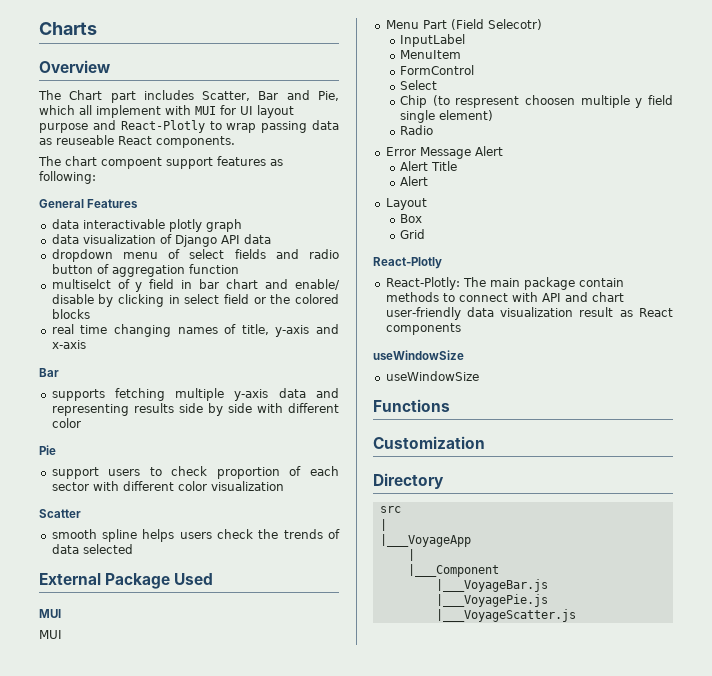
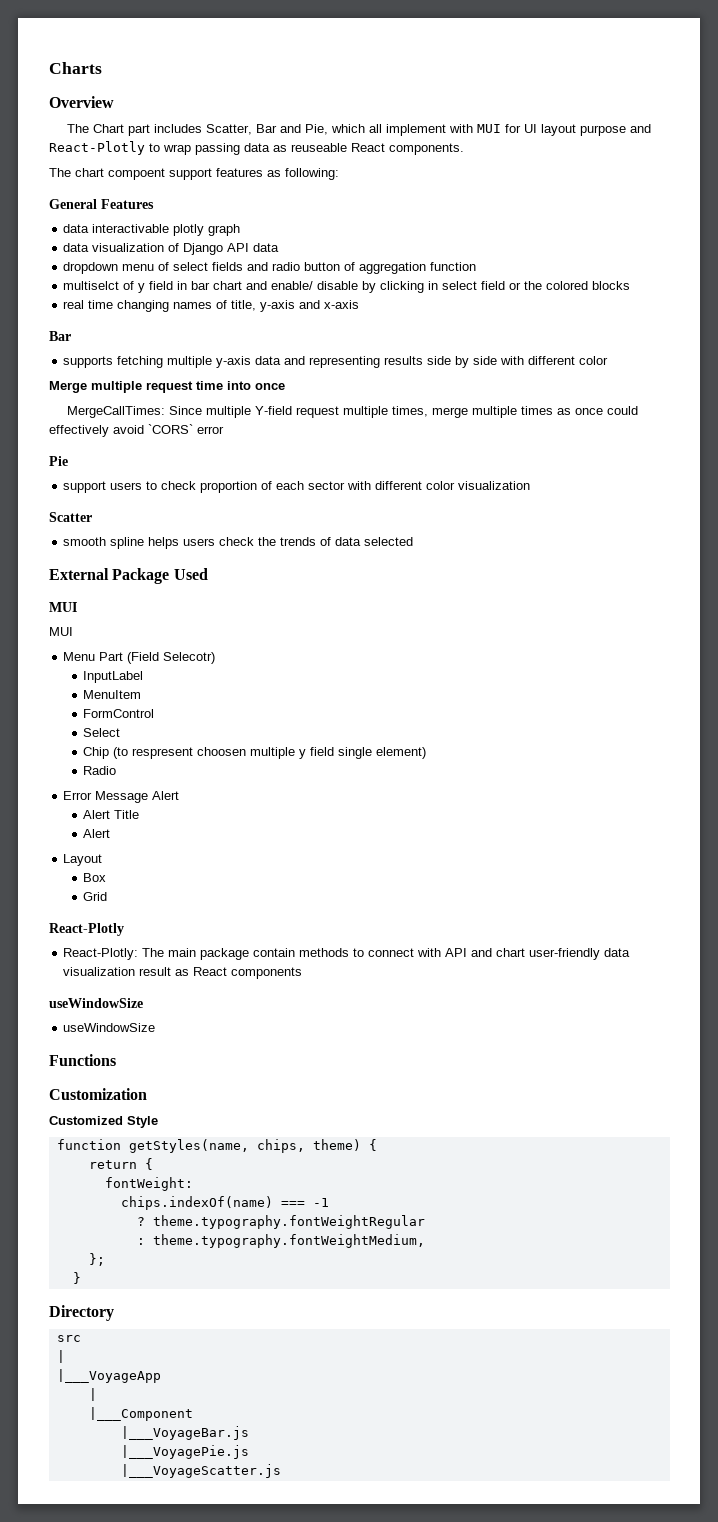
+ Merge multiple request time into once
+ MergeCallTimes: Since multiple Y-field request multiple times, merge multiple times as once could effectively avoid `CORS` error
+ Customized Style
+ function getStyles(name, chips, theme) {
+ return {
+ fontWeight:
+ chips.indexOf(name) === -1
+ ? theme.typography.fontWeightRegular
+ : theme.typography.fontWeightMedium,
+ };
+ }

